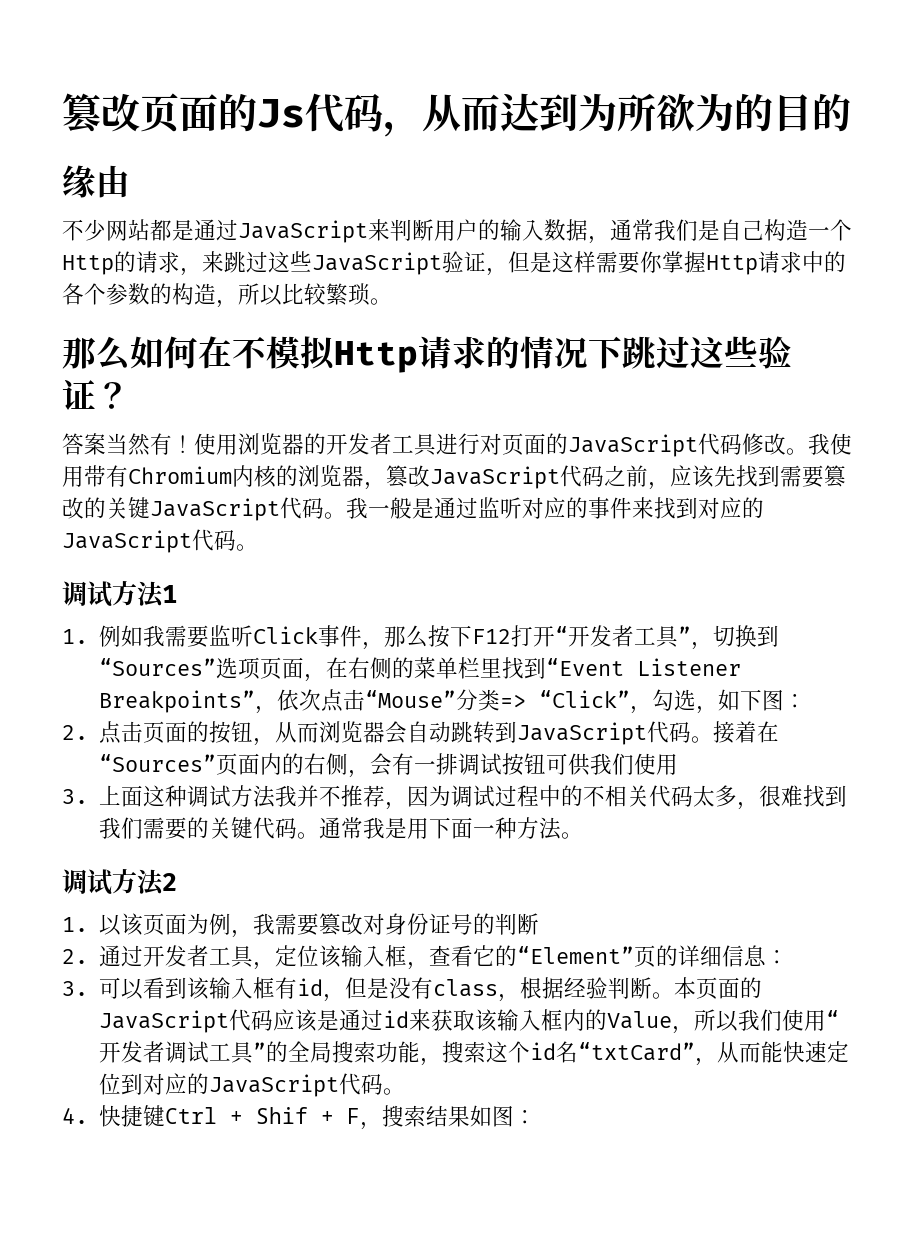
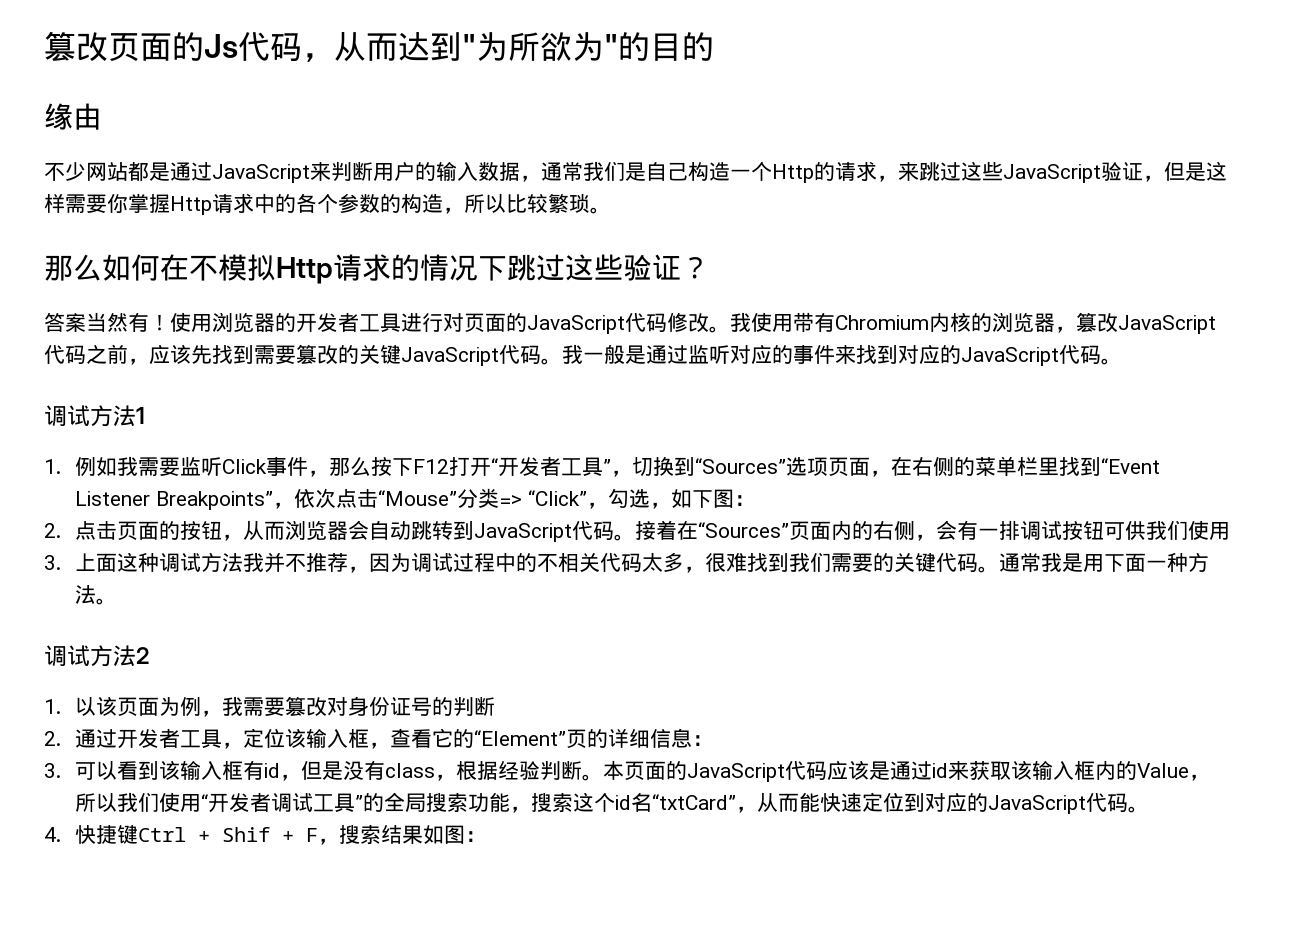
- 篡改页面的Js代码，从而达到为所欲为的目的
+ 篡改页面的Js代码，从而达到"为所欲为"的目的

